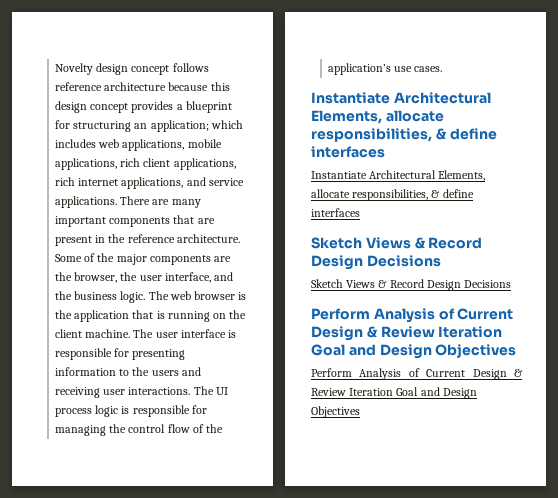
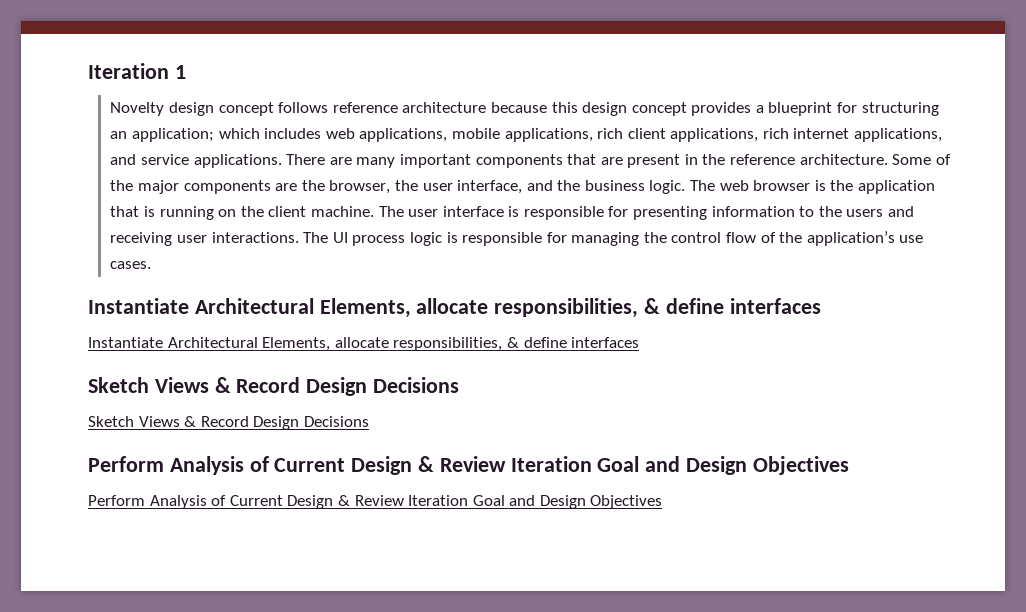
+ Iteration 1

